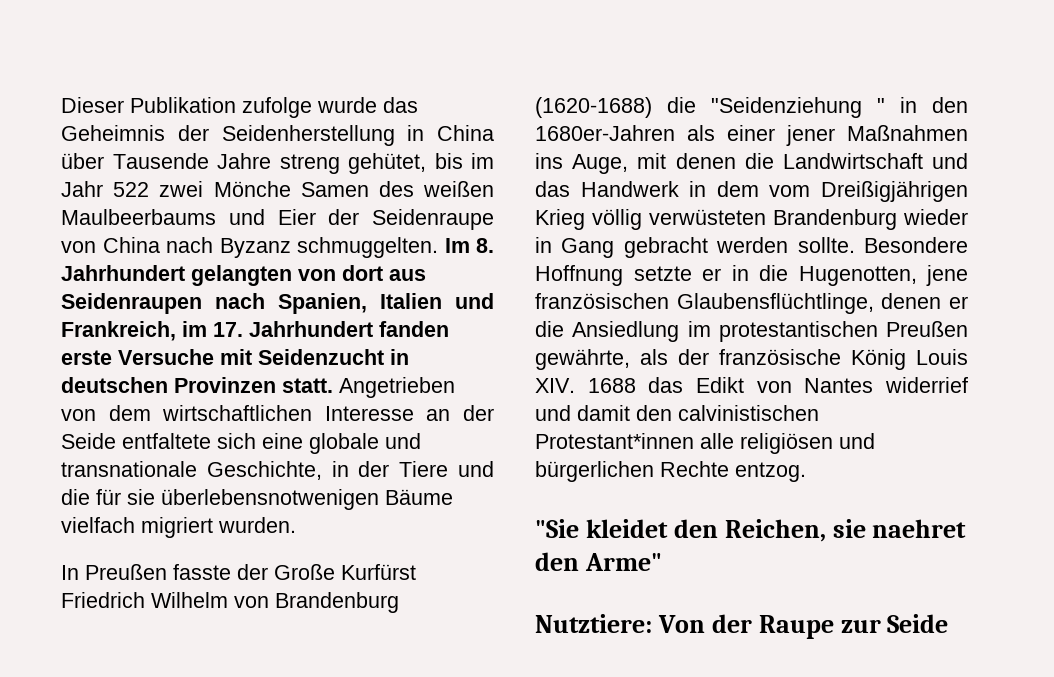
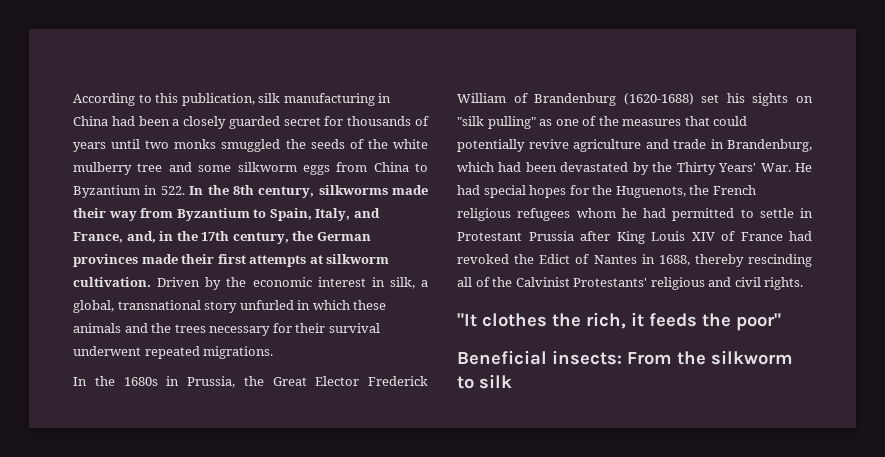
- Dieser Publikation zufolge wurde das Geheimnis der Seidenherstellung in China über Tausende Jahre streng gehütet, bis im Jahr 522 zwei Mönche Samen des weißen Maulbeerbaums und Eier der Seidenraupe von China nach Byzanz schmuggelten. Im 8. Jahrhundert gelangten von dort aus Seidenraupen nach Spanien, Italien und Frankreich, im 17. Jahrhundert fanden erste Versuche mit Seidenzucht in deutschen Provinzen statt. Angetrieben von dem wirtschaftlichen Interesse an der Seide entfaltete sich eine globale und transnationale Geschichte, in der Tiere und die für sie überlebensnotwenigen Bäume vielfach migriert wurden.
- In Preußen fasste der Große Kurfürst Friedrich Wilhelm von Brandenburg (1620-1688) die "Seidenziehung " in den 1680er-Jahren als einer jener Maßnahmen ins Auge, mit denen die Landwirtschaft und das Handwerk in dem vom Dreißigjährigen Krieg völlig verwüsteten Brandenburg wieder in Gang gebracht werden sollte. Besondere Hoffnung setzte er in die Hugenotten, jene französischen Glaubensflüchtlinge, denen er die Ansiedlung im protestantischen Preußen gewährte, als der französische König Louis XIV. 1688 das Edikt von Nantes widerrief und damit den calvinistischen Protestant*innen alle religiösen und bürgerlichen Rechte entzog.
- "Sie kleidet den Reichen, sie naehret den Arme"
- Nutztiere: Von der Raupe zur Seide
+ According to this publication, silk manufacturing in China had been a closely guarded secret for thousands of years until two monks smuggled the seeds of the white mulberry tree and some silkworm eggs from China to Byzantium in 522. In the 8th century, silkworms made their way from Byzantium to Spain, Italy, and France, and, in the 17th century, the German provinces made their first attempts at silkworm cultivation. Driven by the economic interest in silk, a global, transnational story unfurled in which these animals and the trees necessary for their survival underwent repeated migrations.
+ In the 1680s in Prussia, the Great Elector Frederick William of Brandenburg (1620-1688) set his sights on "silk pulling" as one of the measures that could potentially revive agriculture and trade in Brandenburg, which had been devastated by the Thirty Years' War. He had special hopes for the Huguenots, the French religious refugees whom he had permitted to settle in Protestant Prussia after King Louis XIV of France had revoked the Edict of Nantes in 1688, thereby rescinding all of the Calvinist Protestants' religious and civil rights.
+ "It clothes the rich, it feeds the poor"
+ Beneficial insects: From the silkworm to silk

